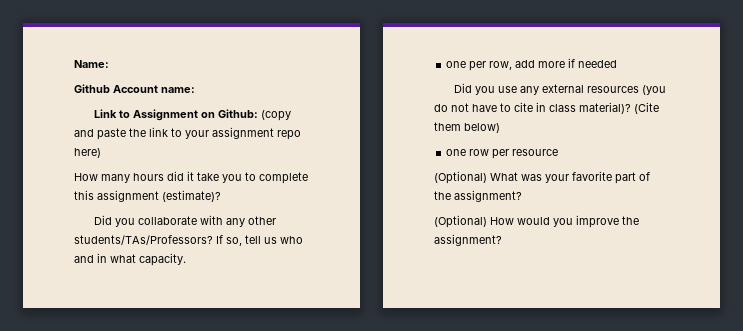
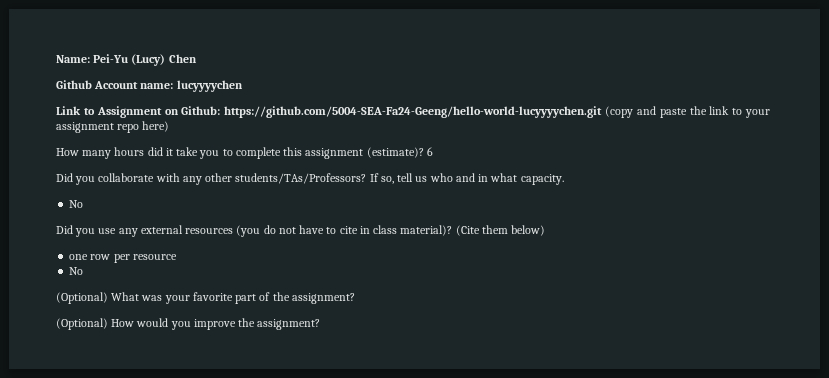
- Name:
+ Name: Pei-Yu (Lucy) Chen
- Github Account name:
+ Github Account name: lucyyyychen
- Link to Assignment on Github: (copy and paste the link to your assignment repo here)
+ Link to Assignment on Github: https://github.com/5004-SEA-Fa24-Geeng/hello-world-lucyyyychen.git (copy and paste the link to your assignment repo here)
+ 6
  If so, tell us who and in what capacity.
- one per row, add more if needed
+ No
  one row per resource
+ No

